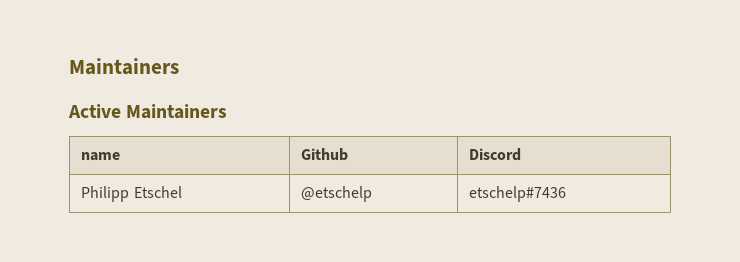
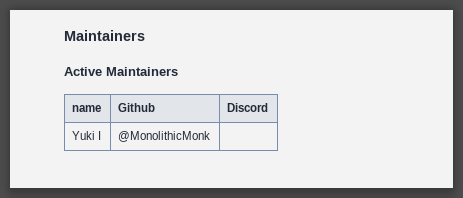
- Philipp Etschel | @etschelp | etschelp#7436
+ Yuki I | @MonolithicMonk |

